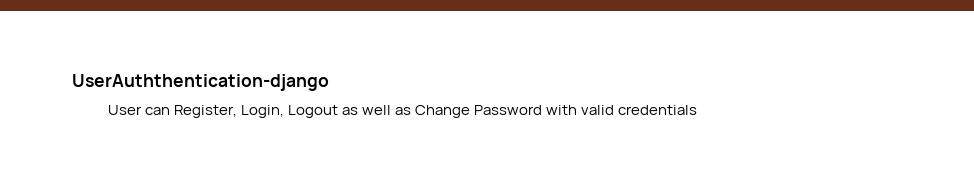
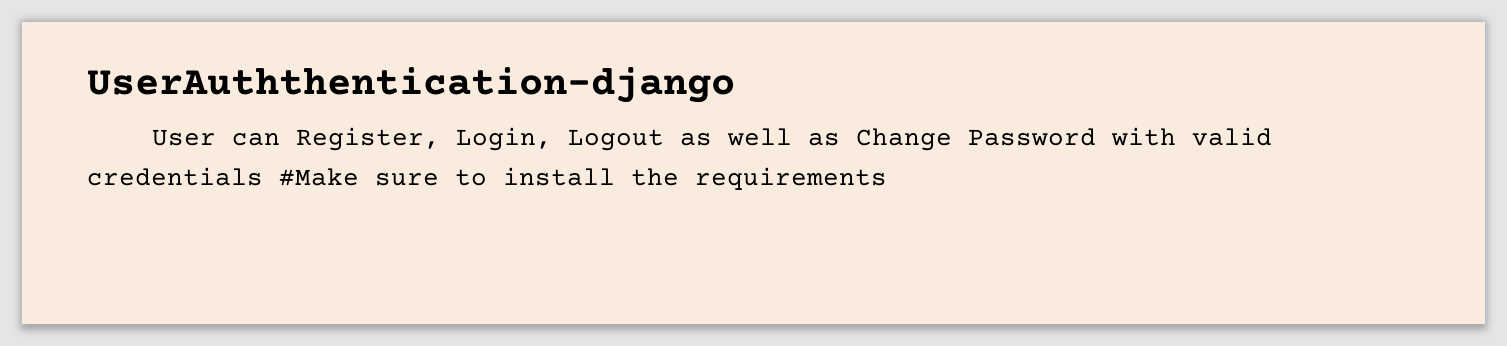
- User can Register, Login, Logout as well as Change Password with valid credentials
+ User can Register, Login, Logout as well as Change Password with valid credentials #Make sure to install the requirements

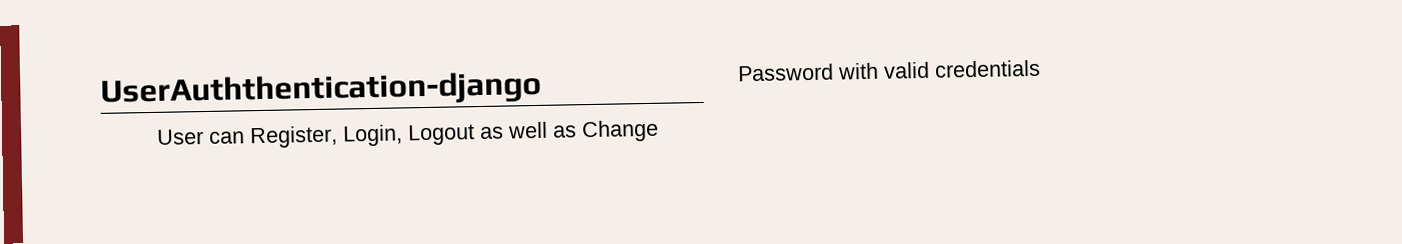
- User can Register, Login, Logout as well as Change Password with valid credentials #Make sure to install the requirements
+ User can Register, Login, Logout as well as Change Password with valid credentials

